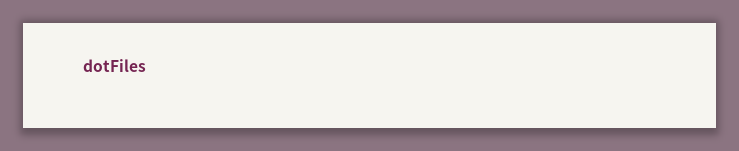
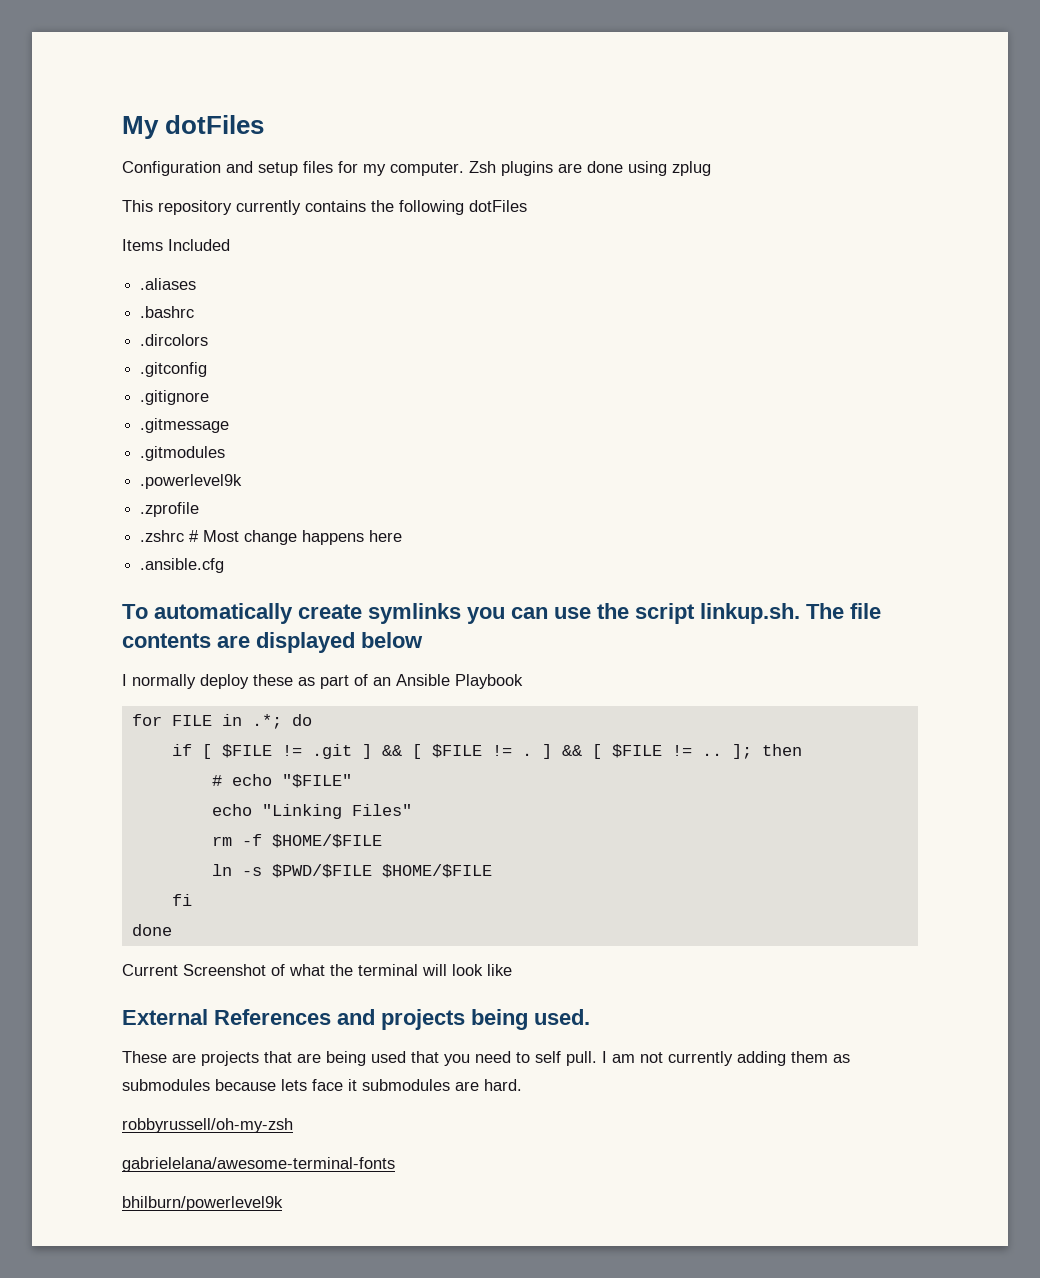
- dotFiles
+ My dotFiles
+ Configuration and setup files for my computer. Zsh plugins are done using zplug
+ This repository currently contains the following dotFiles
+ Items Included
+ .aliases
+ .bashrc
+ .dircolors
+ .gitconfig
+ .gitignore
+ .gitmessage
+ .gitmodules
+ .powerlevel9k
+ .zprofile
+ .zshrc # Most change happens here
+ .ansible.cfg
+ To automatically create symlinks you can use the script linkup.sh. The file contents are displayed below
+ I normally deploy these as part of an Ansible Playbook
+ for FILE in .*; do
+ if [ $FILE != .git ] && [ $FILE != . ] && [ $FILE != .. ]; then
+ # echo "$FILE"
+ echo "Linking Files"
+ rm -f $HOME/$FILE
+ ln -s $PWD/$FILE $HOME/$FILE
+ fi
+ done
+ Current Screenshot of what the terminal will look like
+ External References and projects being used.
+ These are projects that are being used that you need to self pull. I am not currently adding them as submodules because lets face it submodules are hard.
+ robbyrussell/oh-my-zsh
+ gabrielelana/awesome-terminal-fonts
+ bhilburn/powerlevel9k

